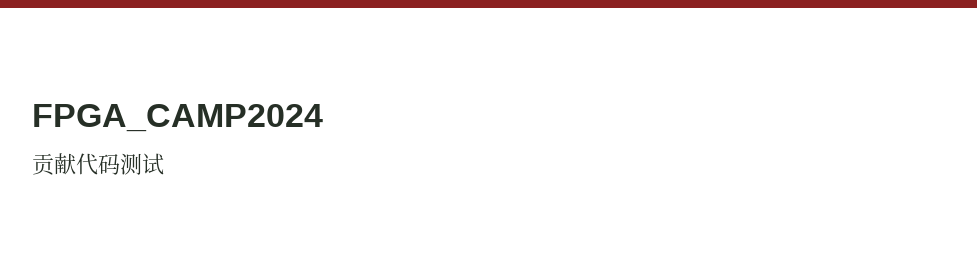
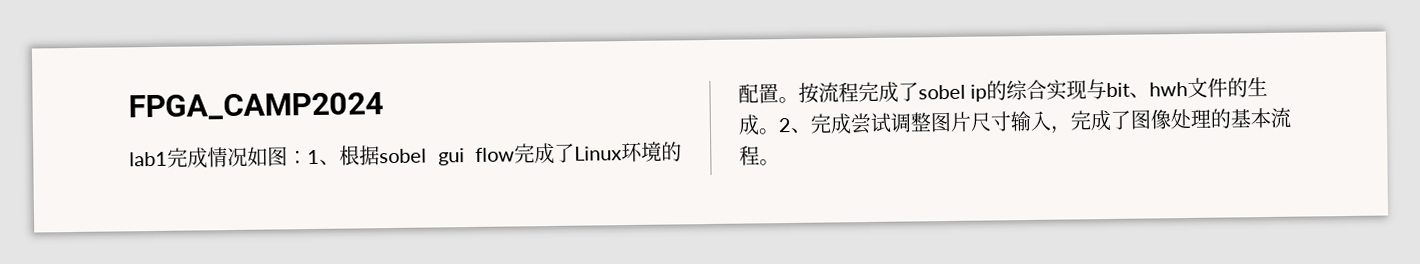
- 贡献代码测试
+ lab1完成情况如图：1、根据sobel gui flow完成了Linux环境的配置。按流程完成了sobel ip的综合实现与bit、hwh文件的生成。2、完成尝试调整图片尺寸输入，完成了图像处理的基本流程。

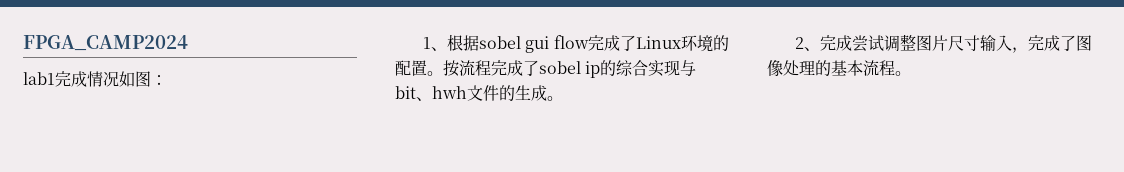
- lab1完成情况如图：1、根据sobel gui flow完成了Linux环境的配置。
+ lab1完成情况如图：
+ 1、根据sobel gui flow完成了Linux环境的配置。
- 按流程完成了sobel ip的综合实现与bit、hwh文件的生成。2、完成尝试调整图片尺寸输入，完成了图像处理的基本流程。
+ 按流程完成了sobel ip的综合实现与bit、hwh文件的生成。
+ 2、完成尝试调整图片尺寸输入，完成了图像处理的基本流程。

